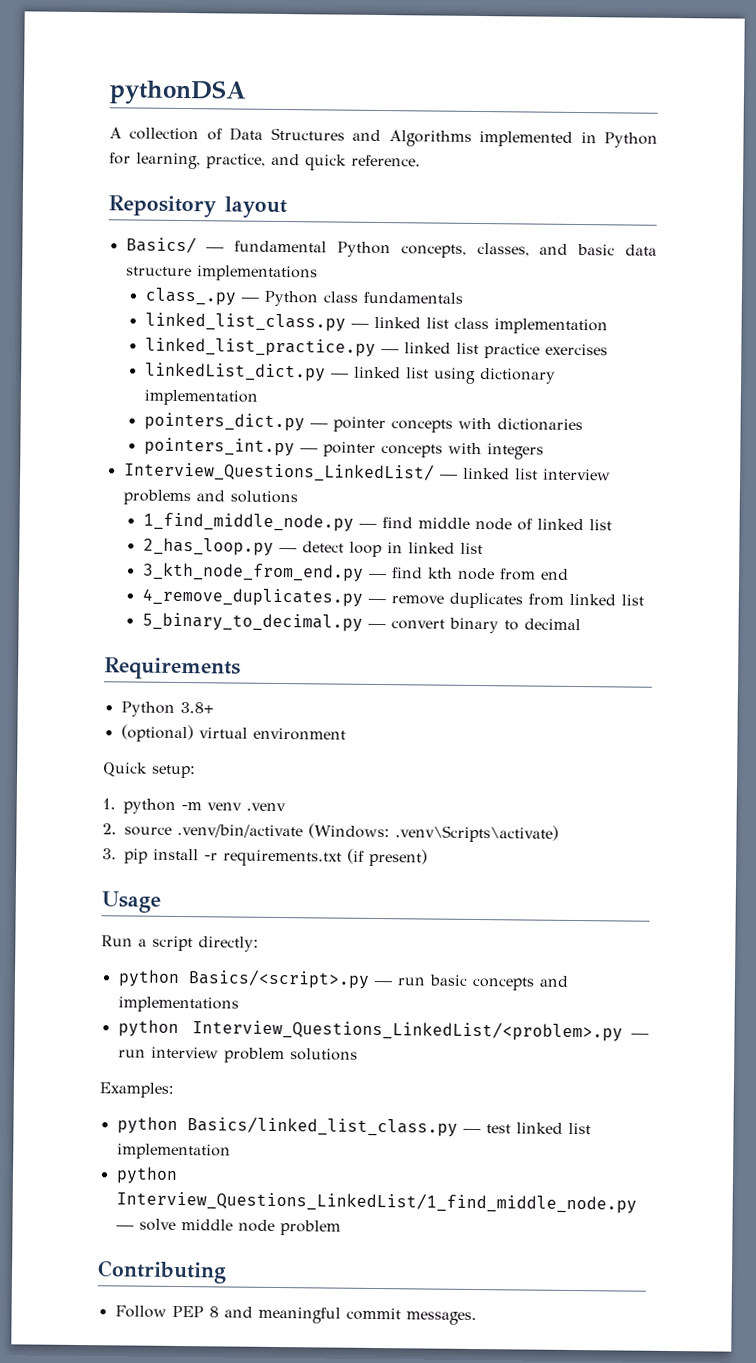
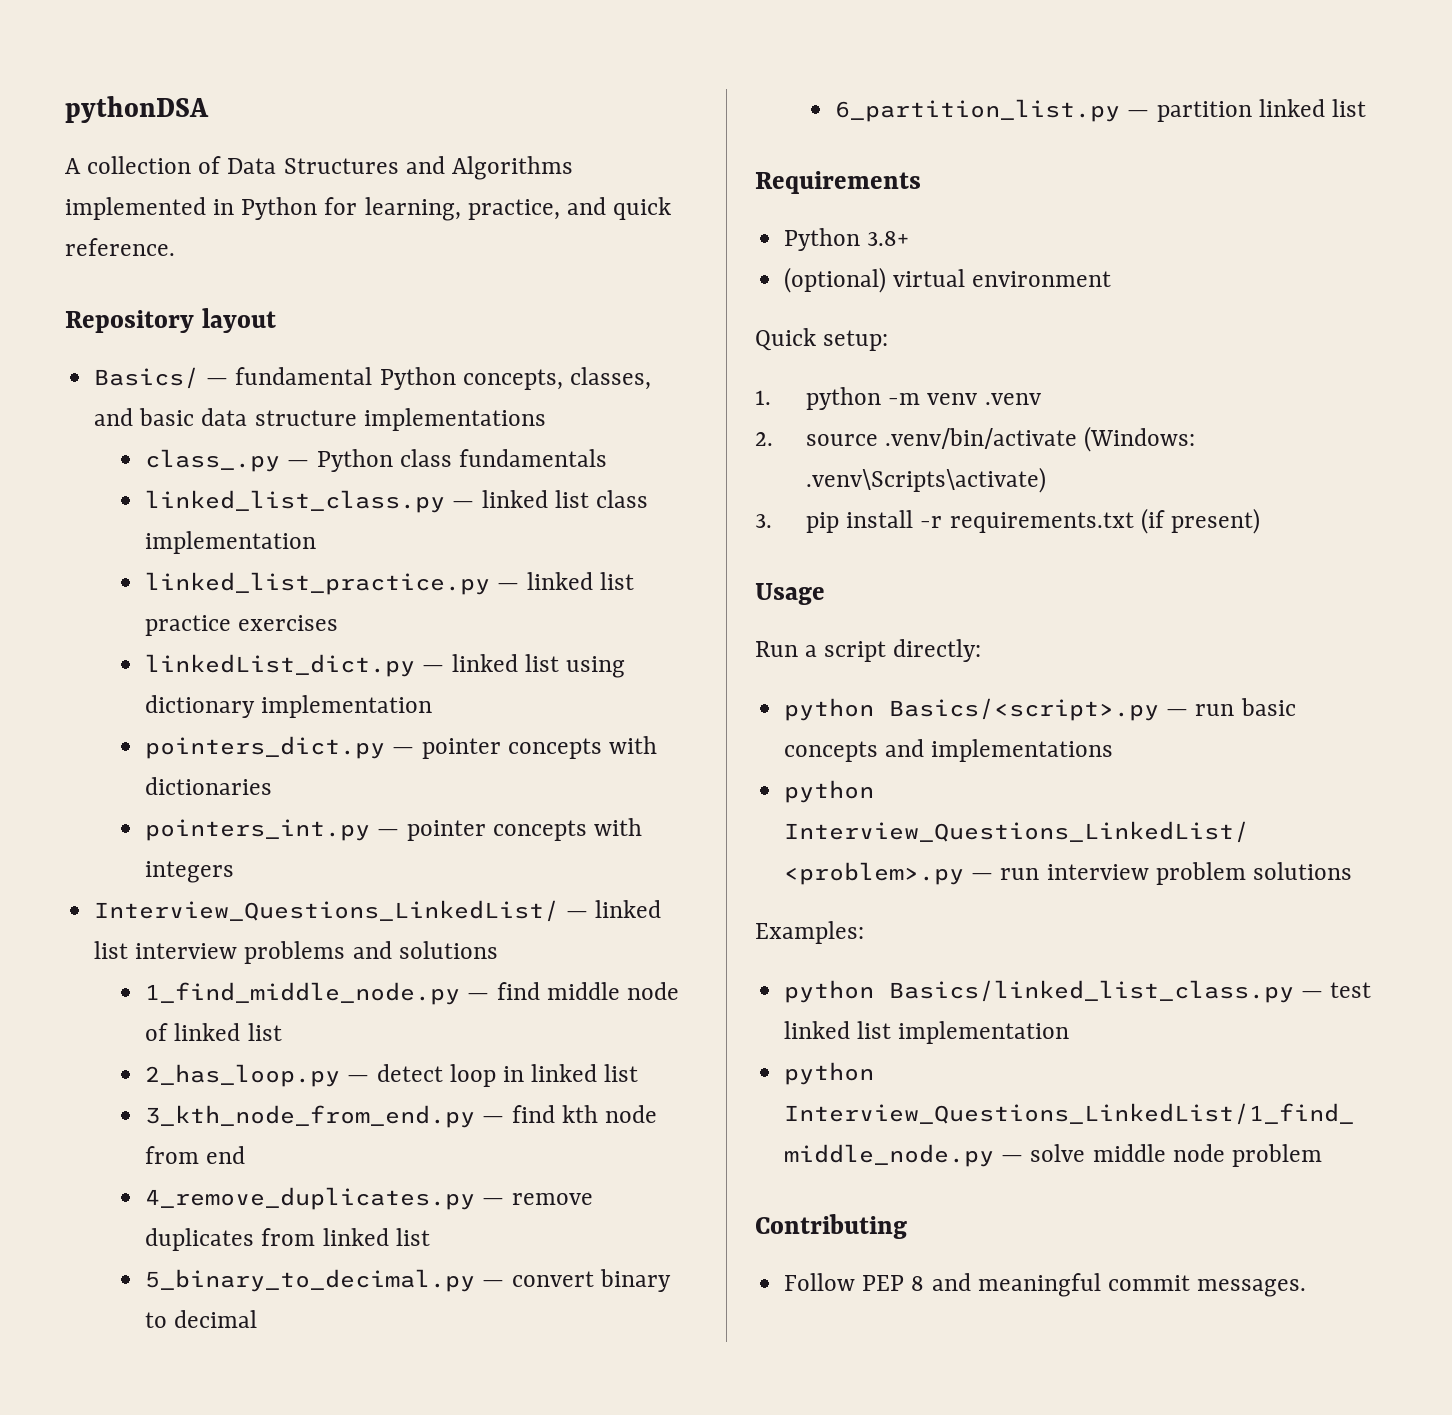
+ 6_partition_list.py — partition linked list

